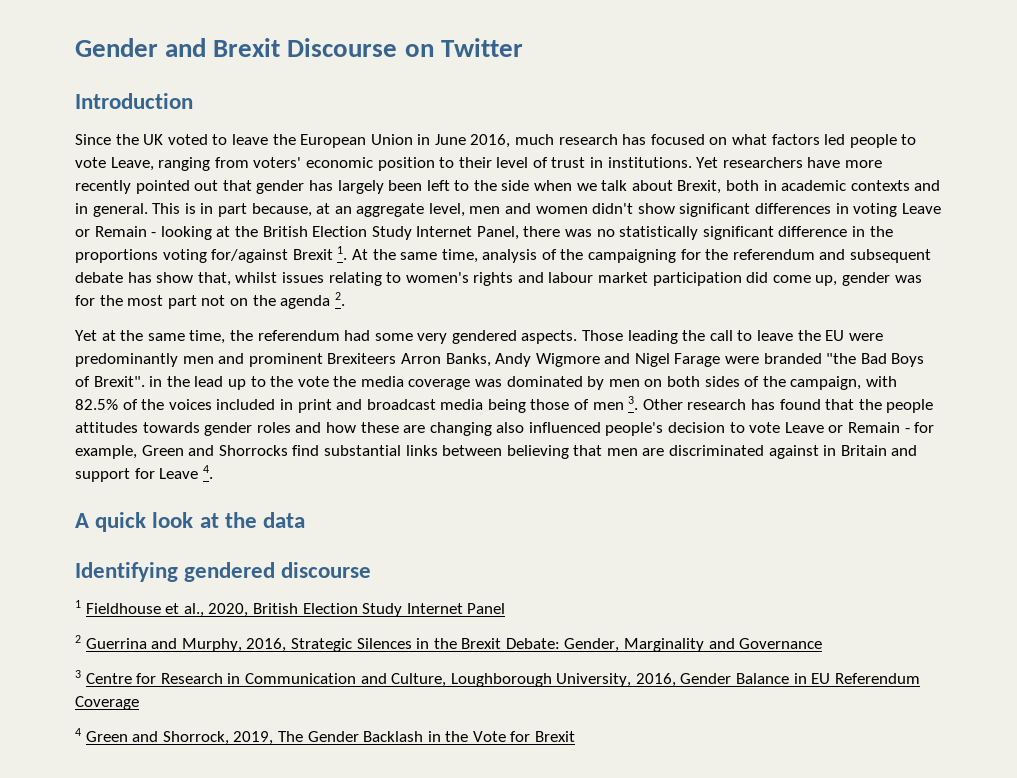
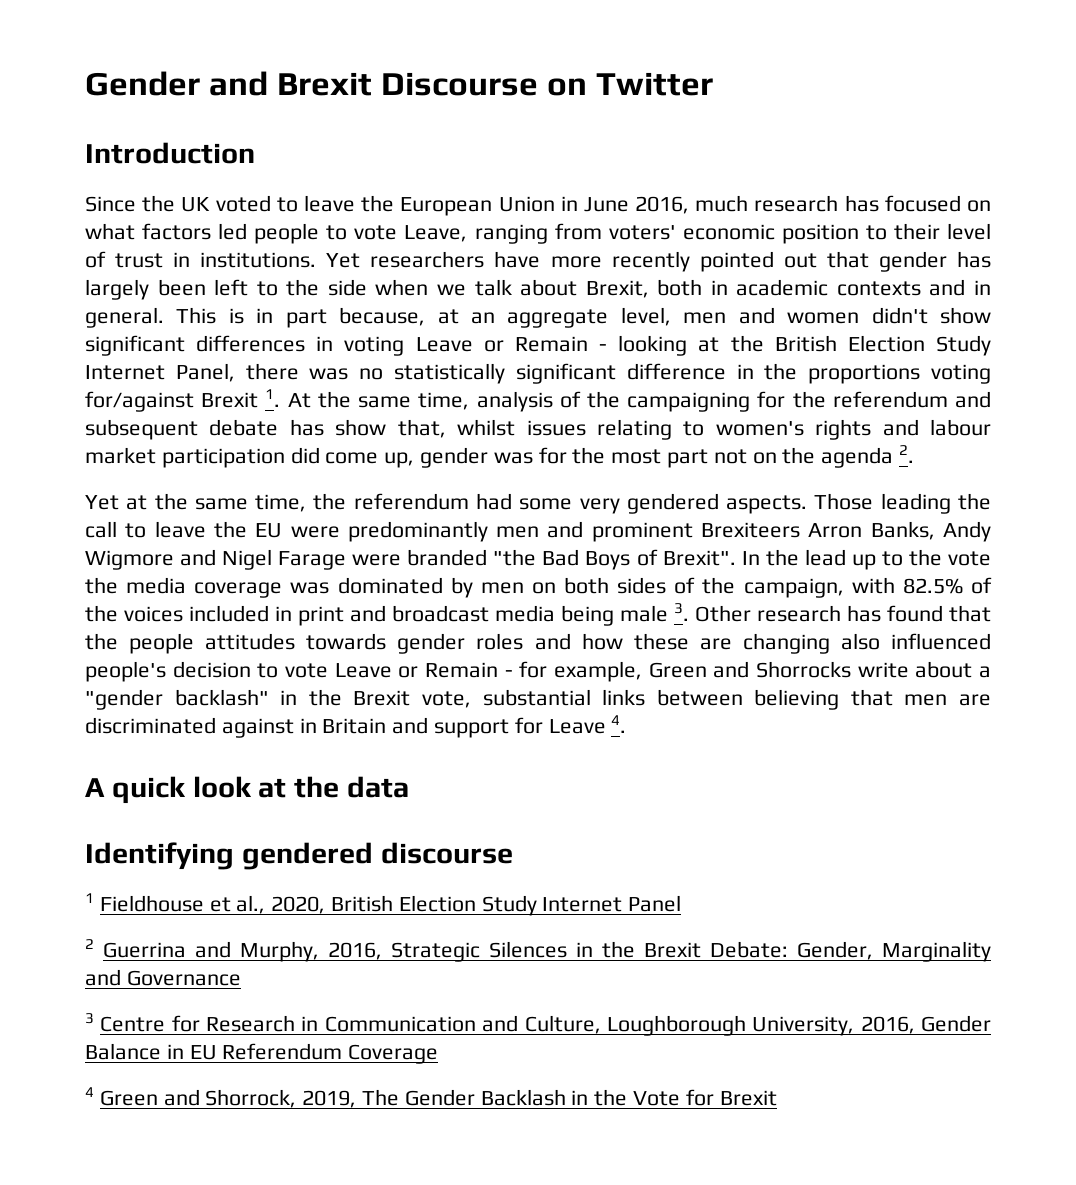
- Those leading the call to leave the EU were predominantly men and prominent Brexiteers Arron Banks, Andy Wigmore and Nigel Farage were branded "the Bad Boys of Brexit". in the lead up to the vote the media coverage was dominated by men on both sides of the campaign, with 82.5% of the voices included in print and broadcast media being those of men 3. Other research has found that the people attitudes towards gender roles and how these are changing also influenced people's decision to vote Leave or Remain - for example, Green and Shorrocks find substantial links between believing that men are discriminated against in Britain and support for Leave 4.
+ Those leading the call to leave the EU were predominantly men and prominent Brexiteers Arron Banks, Andy Wigmore and Nigel Farage were branded "the Bad Boys of Brexit". In the lead up to the vote the media coverage was dominated by men on both sides of the campaign, with 82.5% of the voices included in print and broadcast media being male 3. Other research has found that the people attitudes towards gender roles and how these are changing also influenced people's decision to vote Leave or Remain - for example, Green and Shorrocks write about a "gender backlash" in the Brexit vote, substantial links between believing that men are discriminated against in Britain and support for Leave 4.

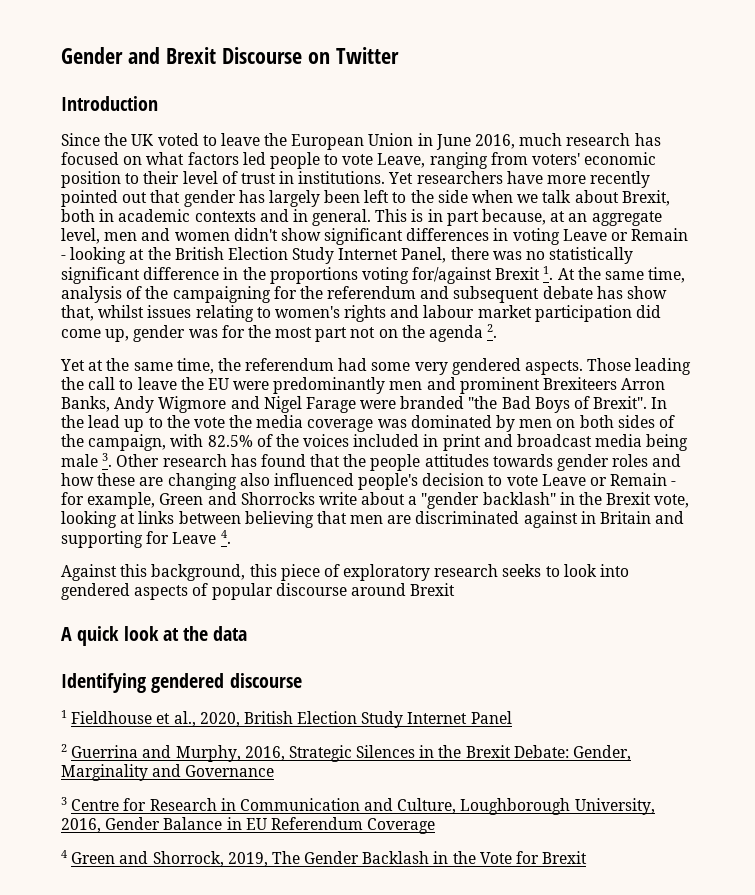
- In the lead up to the vote the media coverage was dominated by men on both sides of the campaign, with 82.5% of the voices included in print and broadcast media being male 3. Other research has found that the people attitudes towards gender roles and how these are changing also influenced people's decision to vote Leave or Remain - for example, Green and Shorrocks write about a "gender backlash" in the Brexit vote, substantial links between believing that men are discriminated against in Britain and support for Leave 4.
+ In the lead up to the vote the media coverage was dominated by men on both sides of the campaign, with 82.5% of the voices included in print and broadcast media being male 3. Other research has found that the people attitudes towards gender roles and how these are changing also influenced people's decision to vote Leave or Remain - for example, Green and Shorrocks write about a "gender backlash" in the Brexit vote, looking at links between believing that men are discriminated against in Britain and supporting for Leave 4.
+ Against this background, this piece of exploratory research seeks to look into gendered aspects of popular discourse around Brexit

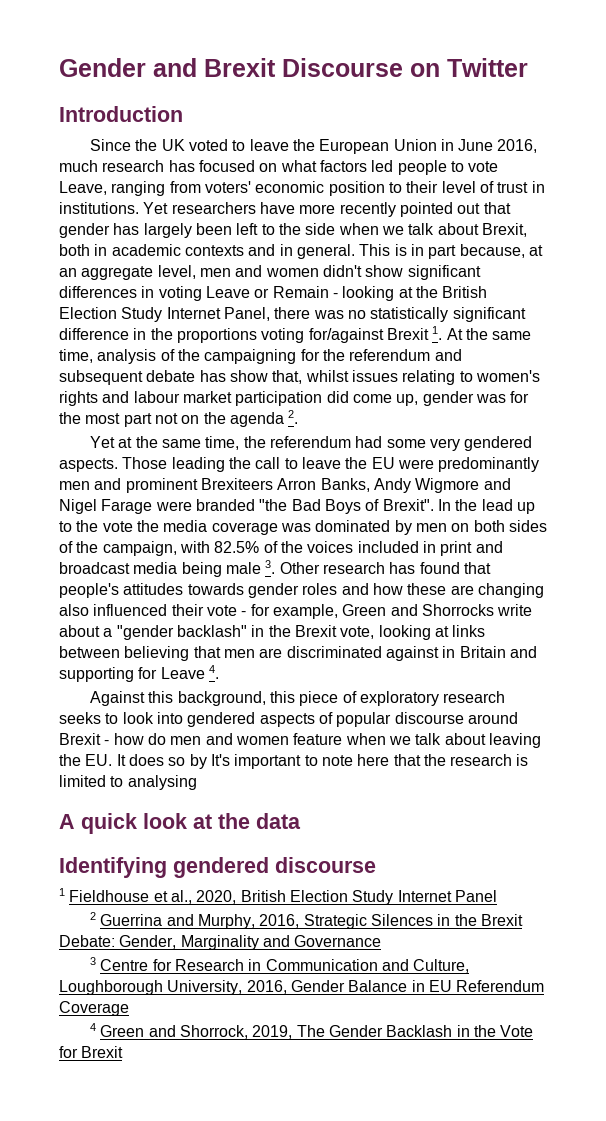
- In the lead up to the vote the media coverage was dominated by men on both sides of the campaign, with 82.5% of the voices included in print and broadcast media being male 3. Other research has found that the people attitudes towards gender roles and how these are changing also influenced people's decision to vote Leave or Remain - for example, Green and Shorrocks write about a "gender backlash" in the Brexit vote, looking at links between believing that men are discriminated against in Britain and supporting for Leave 4.
+ In the lead up to the vote the media coverage was dominated by men on both sides of the campaign, with 82.5% of the voices included in print and broadcast media being male 3. Other research has found that people's attitudes towards gender roles and how these are changing also influenced their vote - for example, Green and Shorrocks write about a "gender backlash" in the Brexit vote, looking at links between believing that men are discriminated against in Britain and supporting for Leave 4.
- Against this background, this piece of exploratory research seeks to look into gendered aspects of popular discourse around Brexit
+ Against this background, this piece of exploratory research seeks to look into gendered aspects of popular discourse around Brexit - how do men and women feature when we talk about leaving the EU. It does so by It's important to note here that the research is limited to analysing

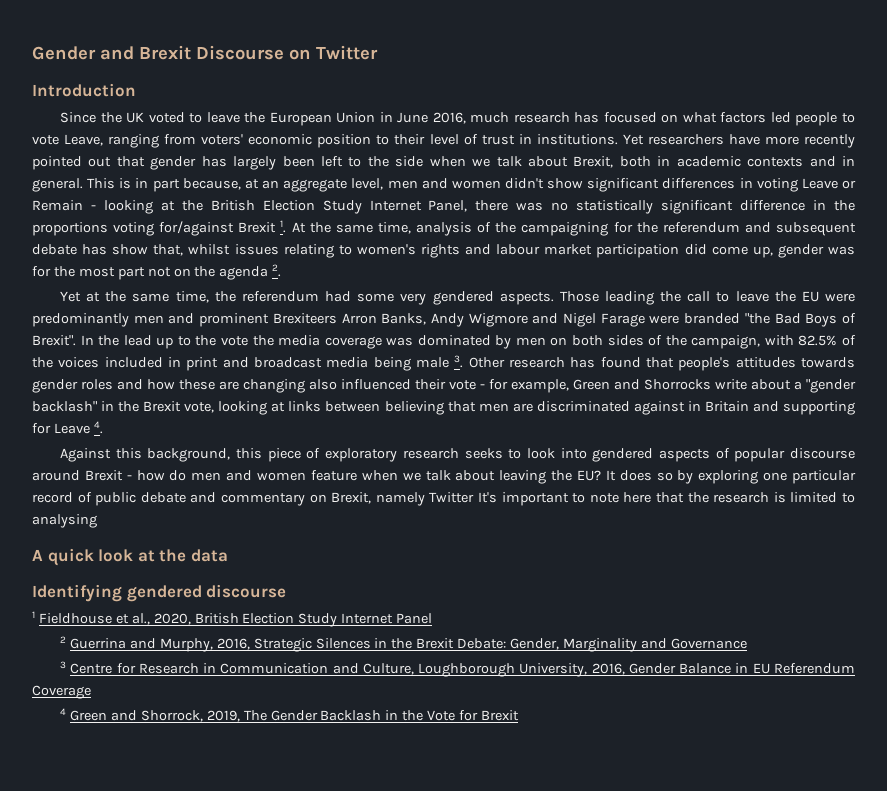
- Against this background, this piece of exploratory research seeks to look into gendered aspects of popular discourse around Brexit - how do men and women feature when we talk about leaving the EU. It does so by It's important to note here that the research is limited to analysing
+ Against this background, this piece of exploratory research seeks to look into gendered aspects of popular discourse around Brexit - how do men and women feature when we talk about leaving the EU? It does so by exploring one particular record of public debate and commentary on Brexit, namely Twitter It's important to note here that the research is limited to analysing

